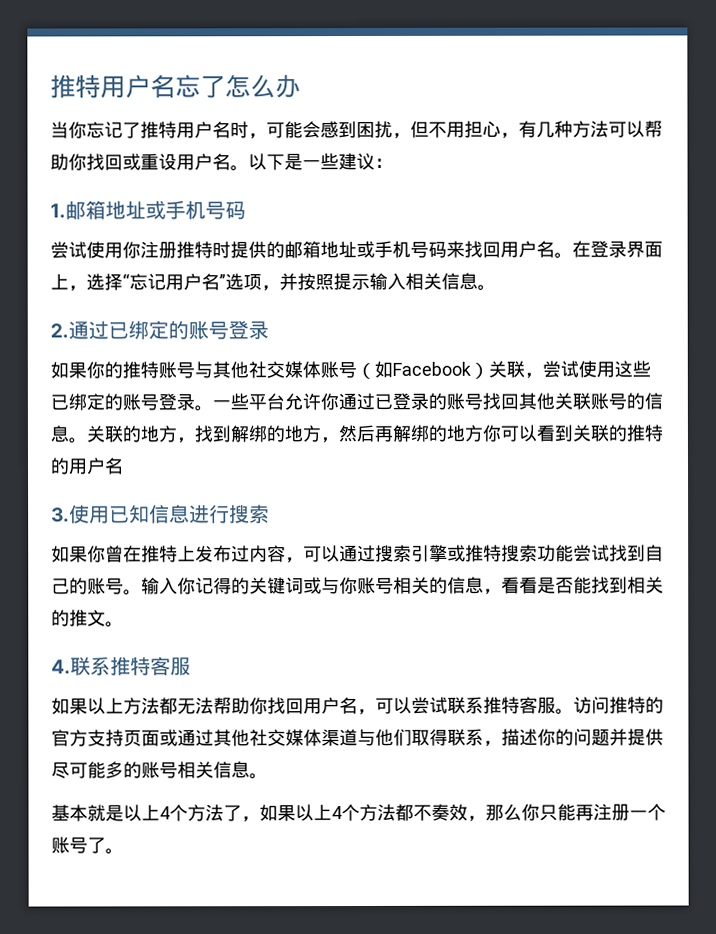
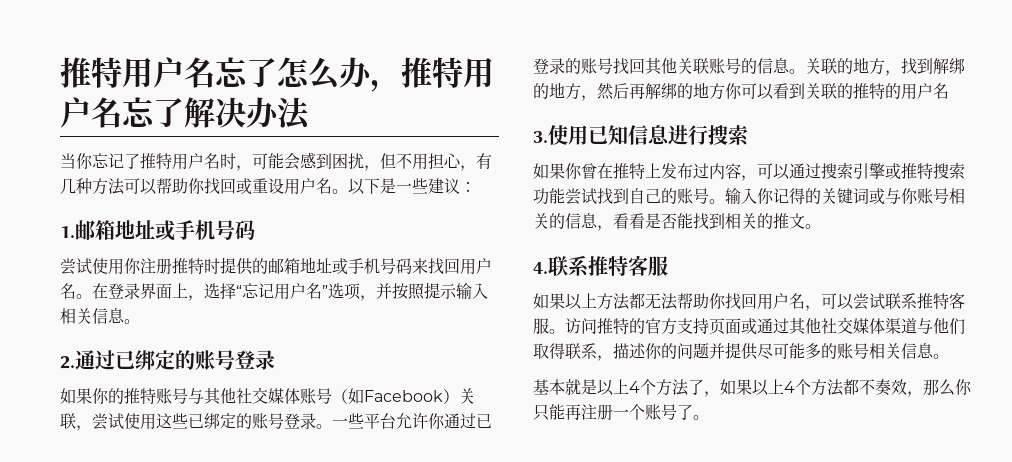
- 推特用户名忘了怎么办
+ 推特用户名忘了怎么办，推特用户名忘了解决办法

